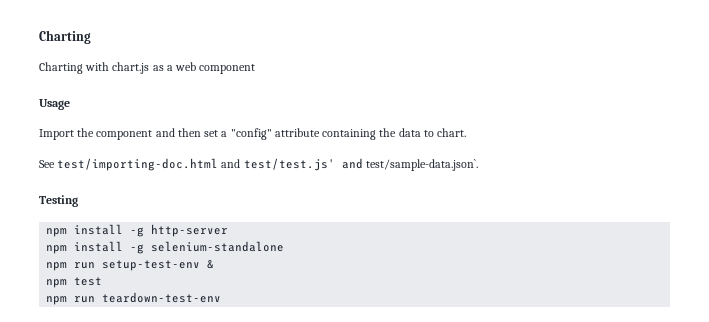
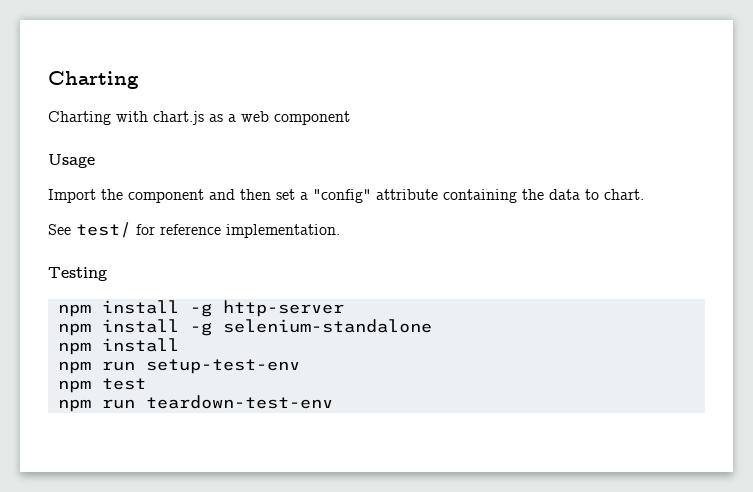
- See test/importing-doc.html and test/test.js' and test/sample-data.json`.
+ See test/ for reference implementation.
  npm install -g selenium-standalone
+ npm install
- npm run setup-test-env &
+ npm run setup-test-env

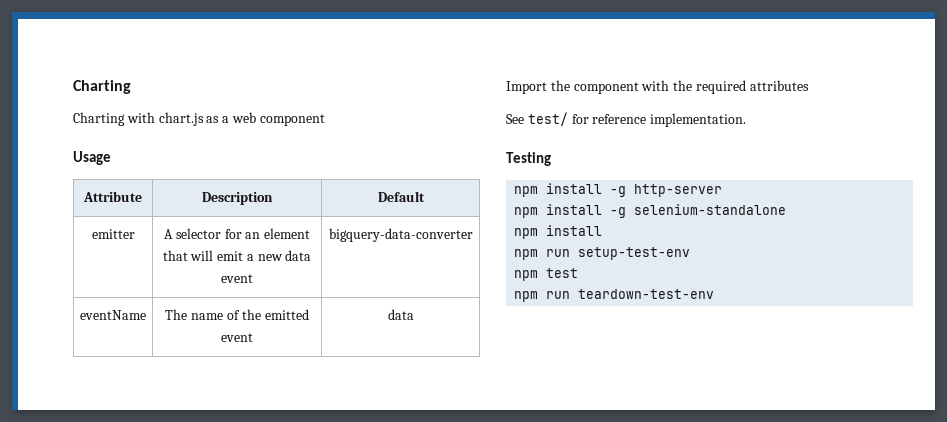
- Import the component and then set a "config" attribute containing the data to chart.
+ Attribute | Description | Default
+ emitter | A selector for an element that will emit a new data event | bigquery-data-converter
+ eventName | The name of the emitted event | data
+ Import the component with the required attributes

